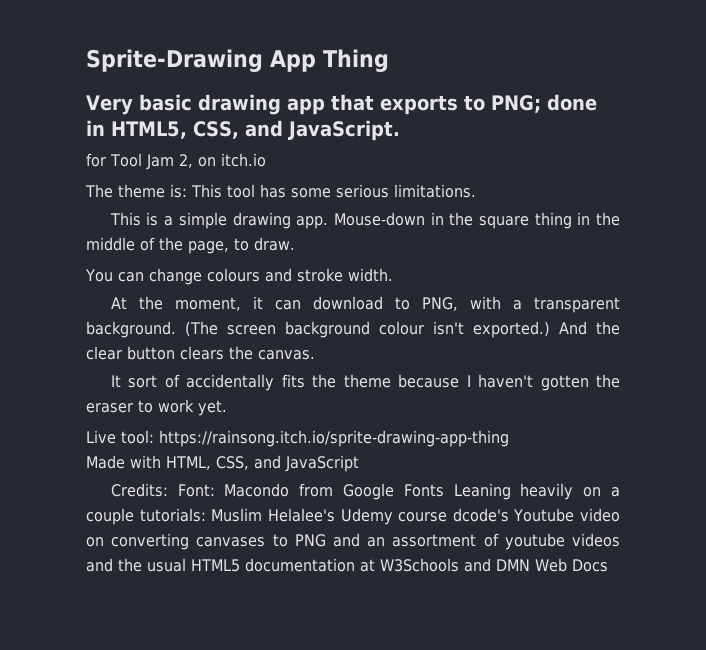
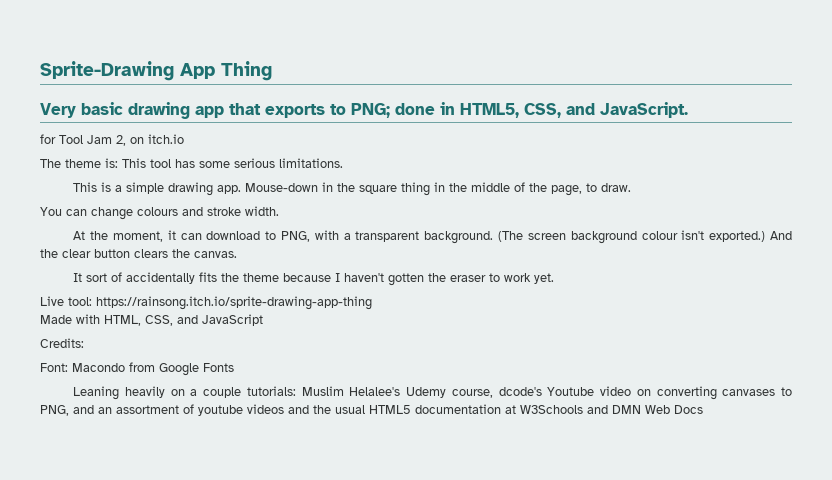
- Credits: Font: Macondo from Google Fonts Leaning heavily on a couple tutorials: Muslim Helalee's Udemy course dcode's Youtube video on converting canvases to PNG and an assortment of youtube videos and the usual HTML5 documentation at W3Schools and DMN Web Docs
+ Credits:
+ Font: Macondo from Google Fonts
+ Leaning heavily on a couple tutorials: Muslim Helalee's Udemy course, dcode's Youtube video on converting canvases to PNG, and an assortment of youtube videos and the usual HTML5 documentation at W3Schools and DMN Web Docs

